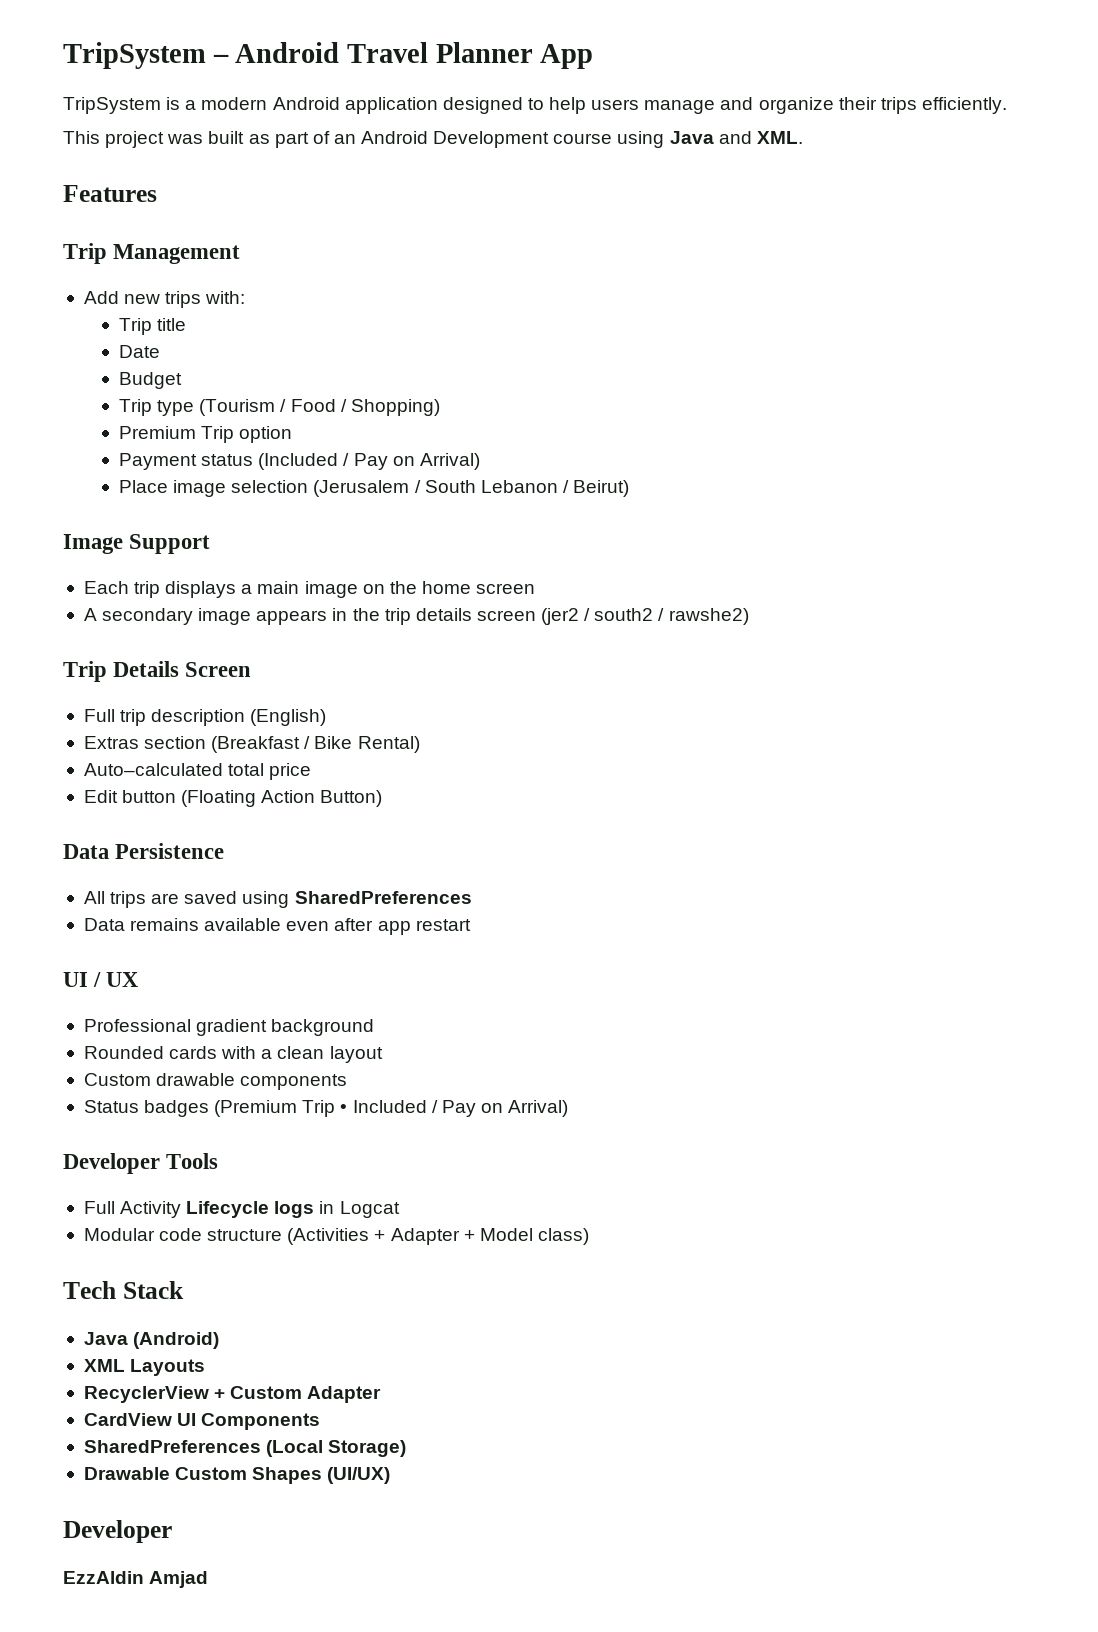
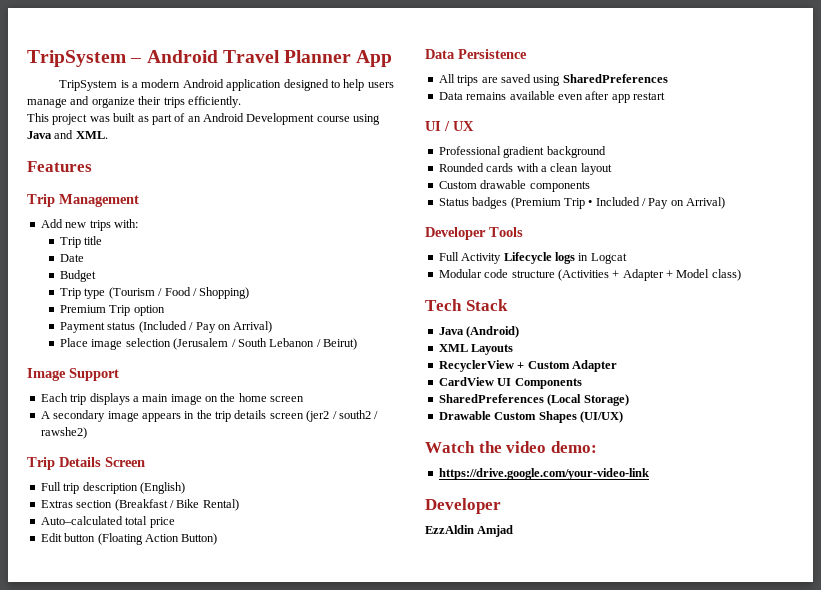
+ Watch the video demo:
+ https://drive.google.com/your-video-link

